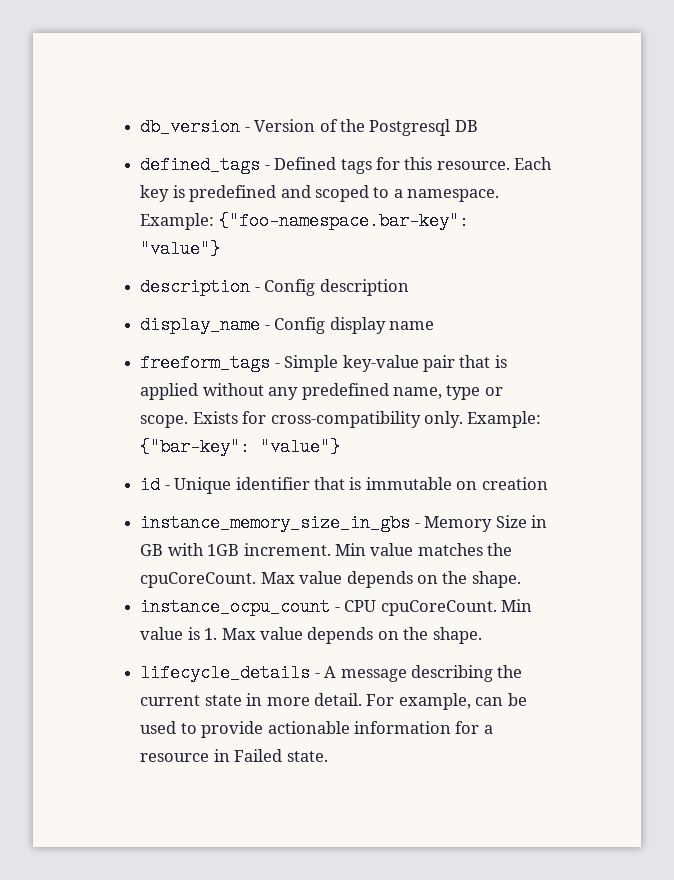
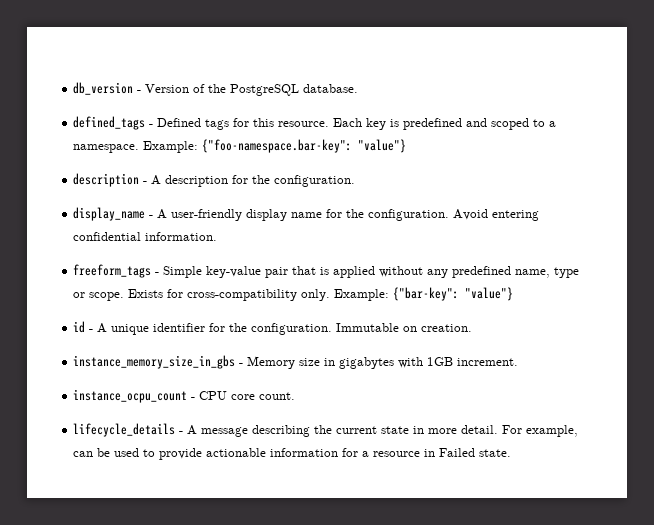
- db_version - Version of the Postgresql DB
+ db_version - Version of the PostgreSQL database.
- description - Config description
+ description - A description for the configuration.
- display_name - Config display name
+ display_name - A user-friendly display name for the configuration. Avoid entering confidential information.
- id - Unique identifier that is immutable on creation
+ id - A unique identifier for the configuration. Immutable on creation.
- instance_memory_size_in_gbs - Memory Size in GB with 1GB increment. Min value matches the cpuCoreCount. Max value depends on the shape.
- instance_ocpu_count - CPU cpuCoreCount. Min value is 1. Max value depends on the shape.
+ instance_memory_size_in_gbs - Memory size in gigabytes with 1GB increment.
+ instance_ocpu_count - CPU core count.

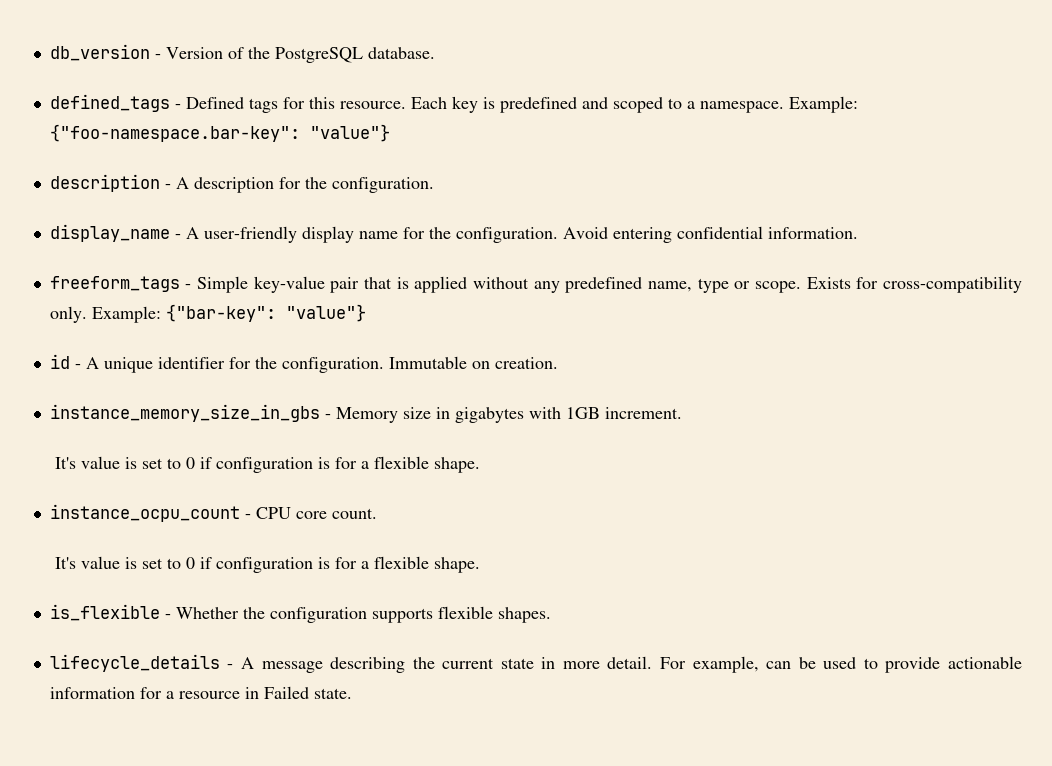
  instance_memory_size_in_gbs - Memory size in gigabytes with 1GB increment.
+ It's value is set to 0 if configuration is for a flexible shape.
  instance_ocpu_count - CPU core count.
+ It's value is set to 0 if configuration is for a flexible shape.
+ is_flexible - Whether the configuration supports flexible shapes.

